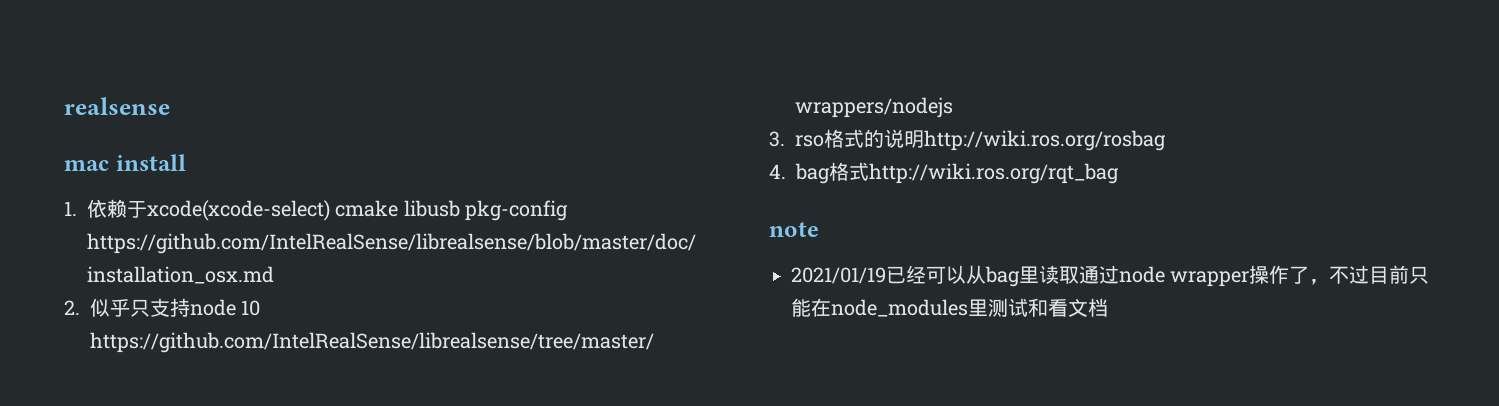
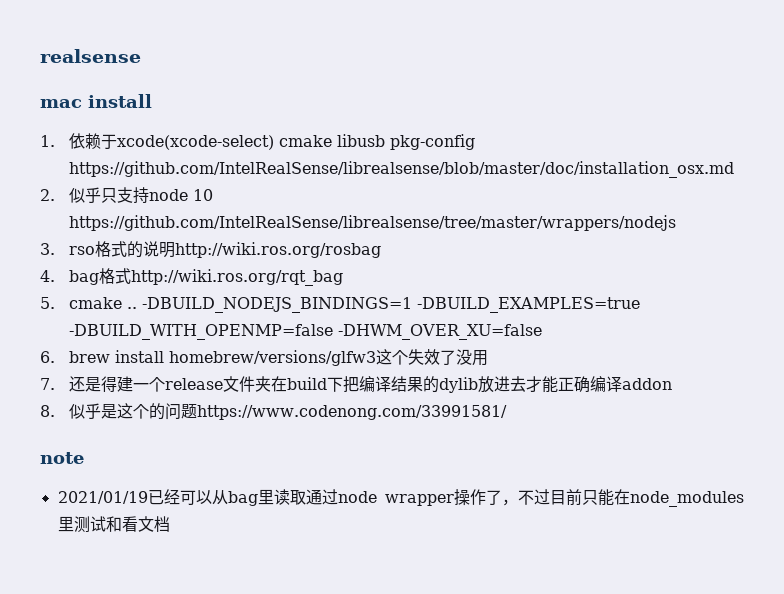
+ 5. cmake .. -DBUILD_NODEJS_BINDINGS=1 -DBUILD_EXAMPLES=true -DBUILD_WITH_OPENMP=false -DHWM_OVER_XU=false
+ 6. brew install homebrew/versions/glfw3这个失效了没用
+ 7.还是得建一个release文件夹在build下把编译结果的dylib放进去才能正确编译addon
+ 8.似乎是这个的问题https://www.codenong.com/33991581/

